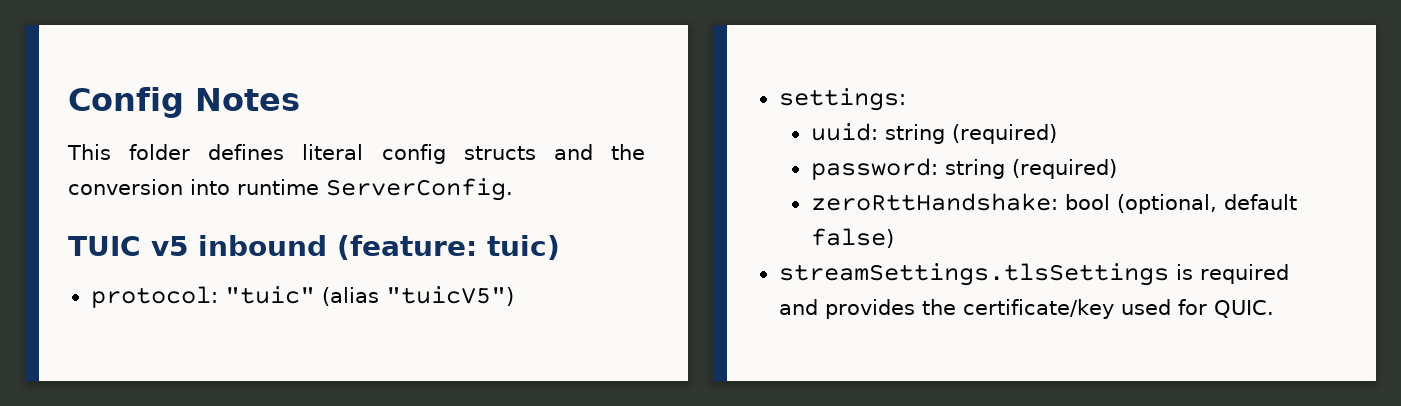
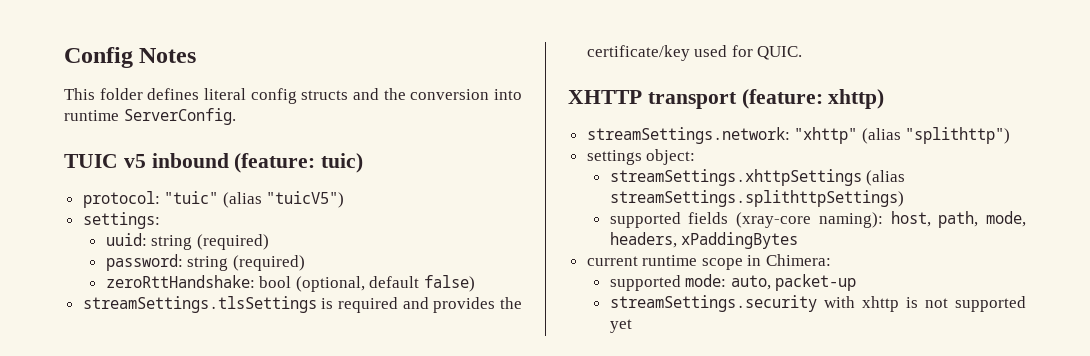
+ XHTTP transport (feature: xhttp)
+ streamSettings.network: "xhttp" (alias "splithttp")
+ settings object:
+ streamSettings.xhttpSettings (alias streamSettings.splithttpSettings)
+ supported fields (xray-core naming): host, path, mode, headers, xPaddingBytes
+ current runtime scope in Chimera:
+ supported mode: auto, packet-up
+ streamSettings.security with xhttp is not supported yet

